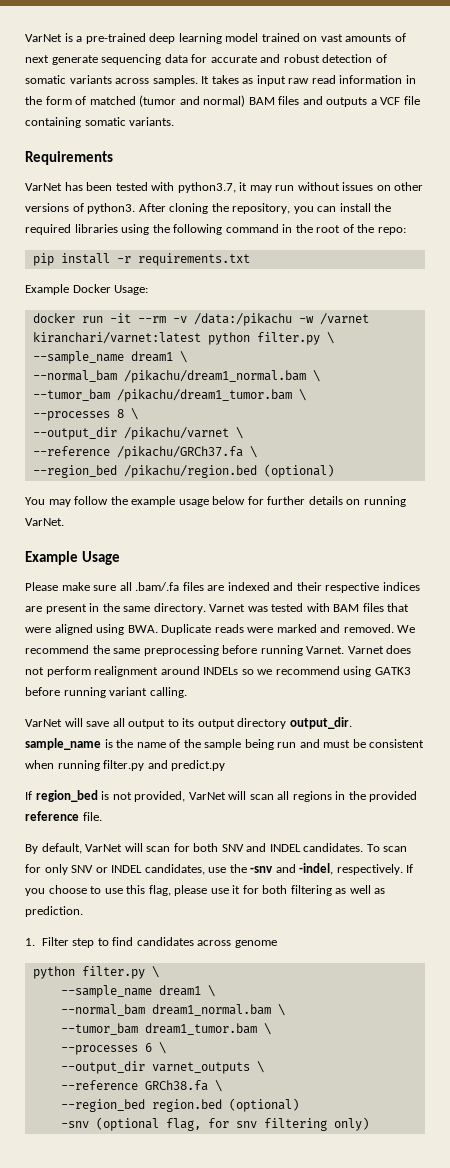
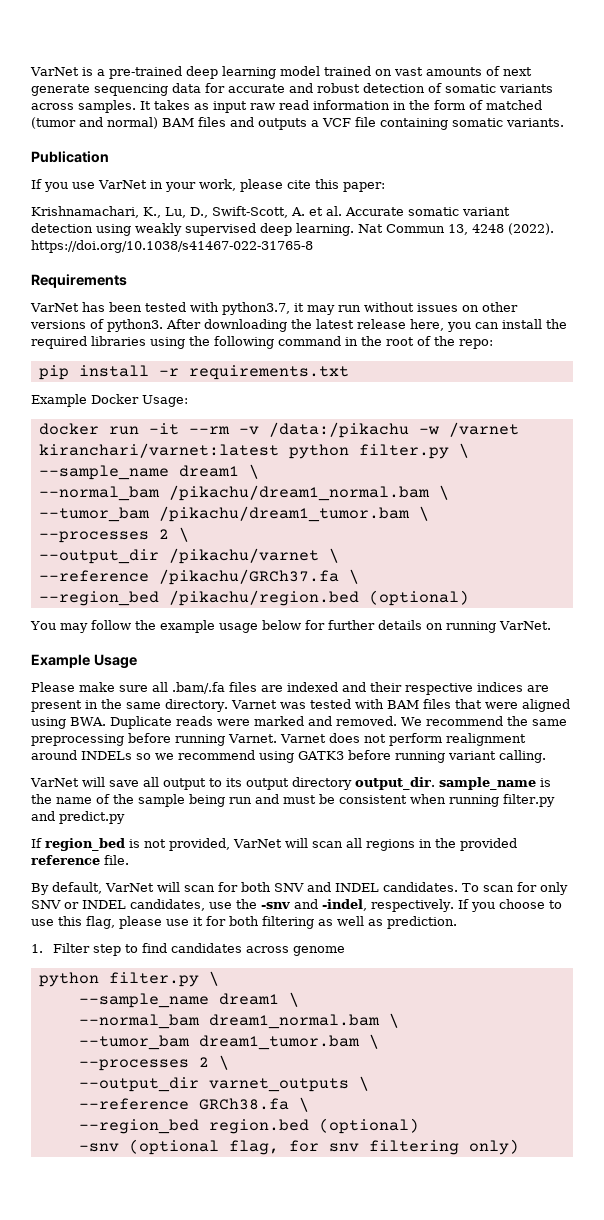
+ Publication
+ If you use VarNet in your work, please cite this paper:
+ Krishnamachari, K., Lu, D., Swift-Scott, A. et al. Accurate somatic variant detection using weakly supervised deep learning. Nat Commun 13, 4248 (2022). https://doi.org/10.1038/s41467-022-31765-8
- After cloning the repository, you can install the required libraries using the following command in the root of the repo:
+ After downloading the latest release here, you can install the required libraries using the following command in the root of the repo:
  --tumor_bam /pikachu/dream1_tumor.bam \
- --processes 8 \
+ --processes 2 \
  --tumor_bam dream1_tumor.bam \
- --processes 6 \
+ --processes 2 \

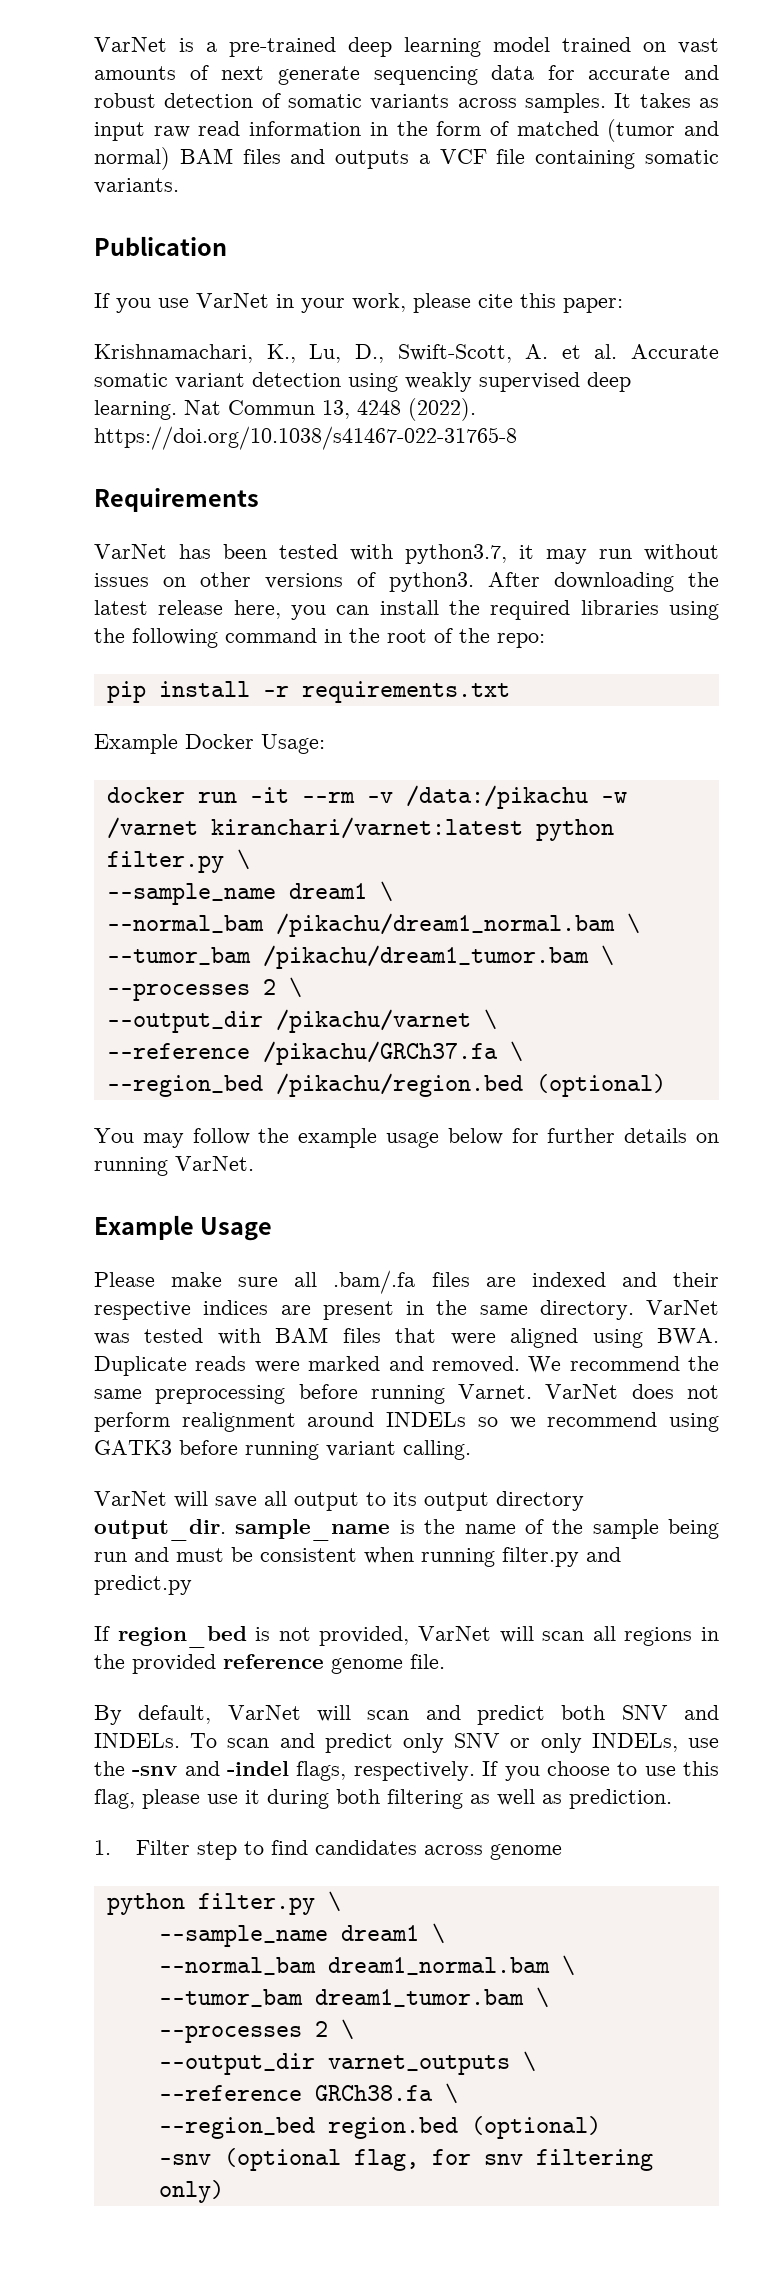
- Varnet was tested with BAM files that were aligned using BWA. Duplicate reads were marked and removed.
+ VarNet was tested with BAM files that were aligned using BWA. Duplicate reads were marked and removed.
- Varnet does not perform realignment around INDELs so we recommend using GATK3 before running variant calling.
+ VarNet does not perform realignment around INDELs so we recommend using GATK3 before running variant calling.
- If region_bed is not provided, VarNet will scan all regions in the provided reference file.
+ If region_bed is not provided, VarNet will scan all regions in the provided reference genome file.
- By default, VarNet will scan for both SNV and INDEL candidates. To scan for only SNV or INDEL candidates, use the -snv and -indel, respectively.
+ By default, VarNet will scan and predict both SNV and INDELs. To scan and predict only SNV or only INDELs, use the -snv and -indel flags, respectively.
- If you choose to use this flag, please use it for both filtering as well as prediction.
+ If you choose to use this flag, please use it during both filtering as well as prediction.

